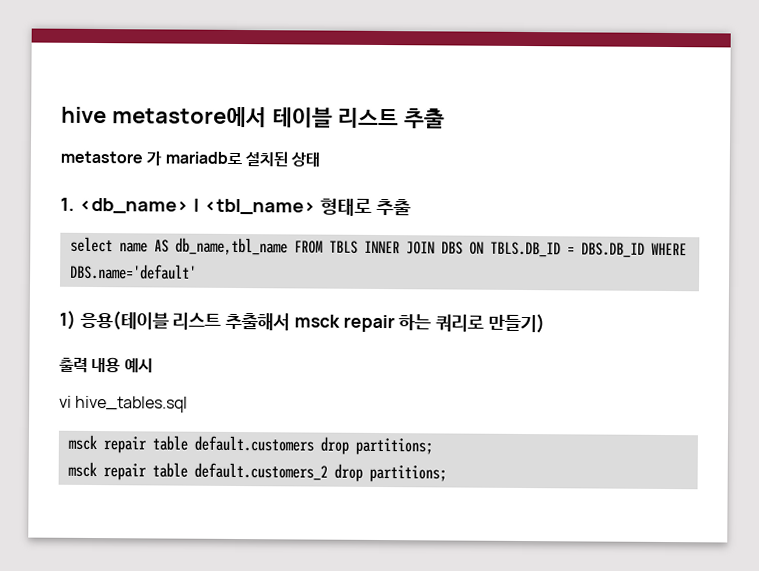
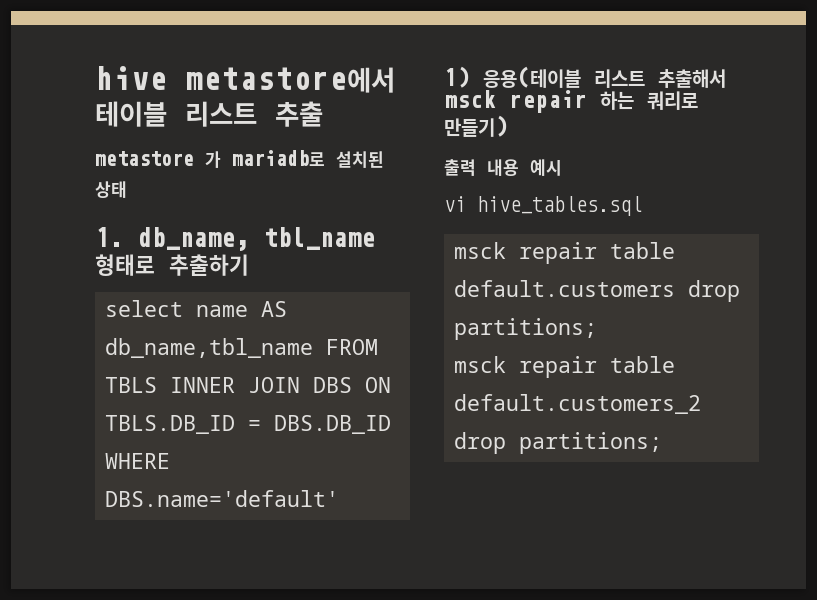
- 1. <db_name> | <tbl_name> 형태로 추출
+ 1. db_name, tbl_name 형태로 추출하기

